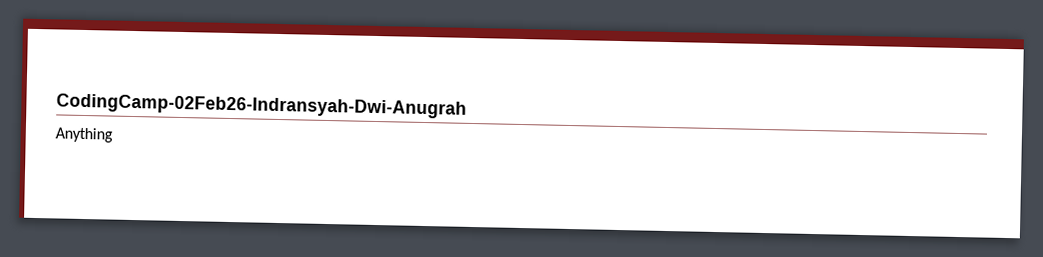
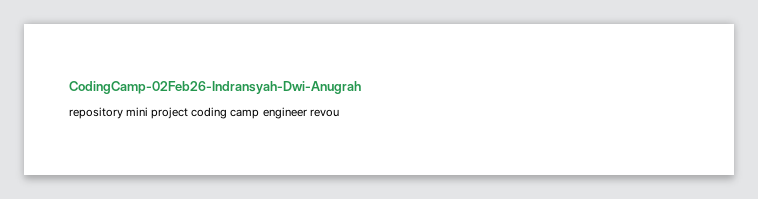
- Anything
+ repository mini project coding camp engineer revou

